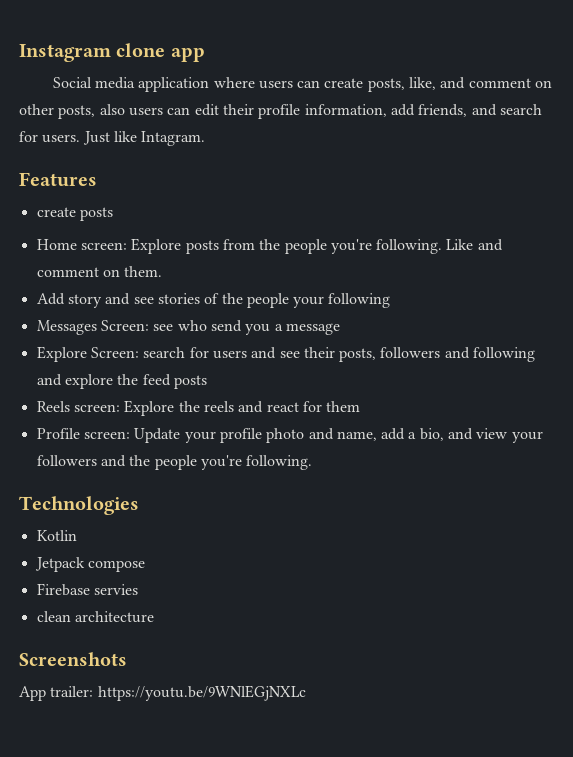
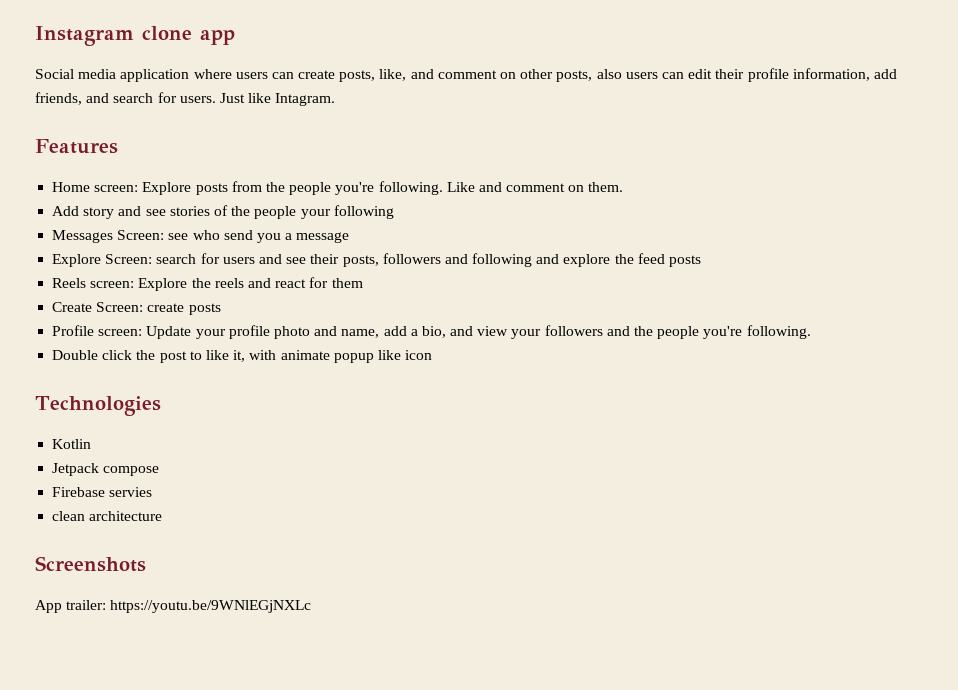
- create posts
+ Create Screen: create posts
+ Double click the post to like it, with animate popup like icon

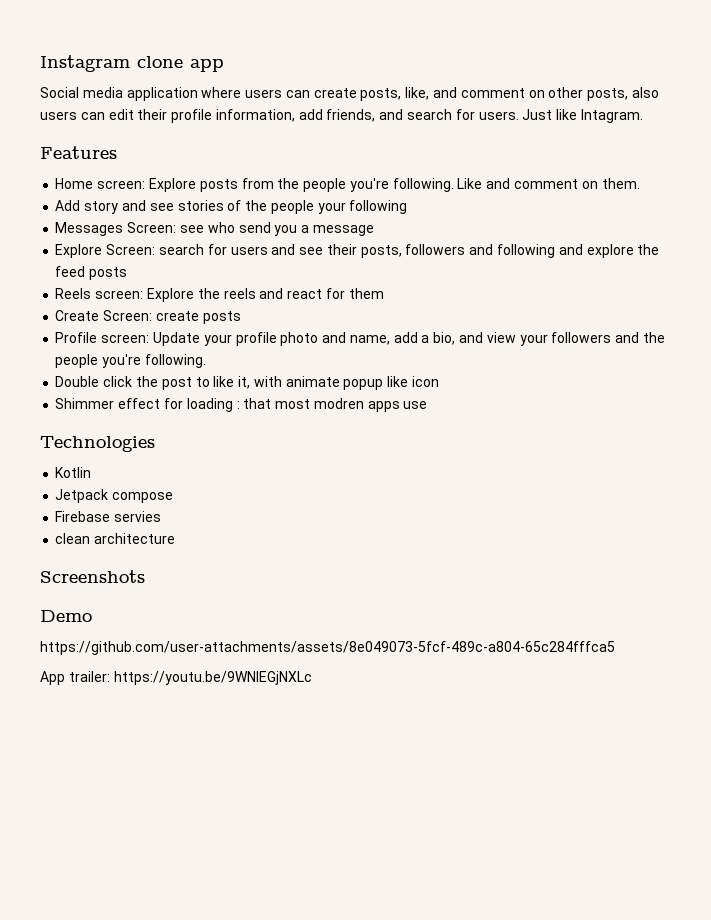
+ Shimmer effect for loading : that most modren apps use
+ Demo
+ https://github.com/user-attachments/assets/8e049073-5fcf-489c-a804-65c284fffca5

